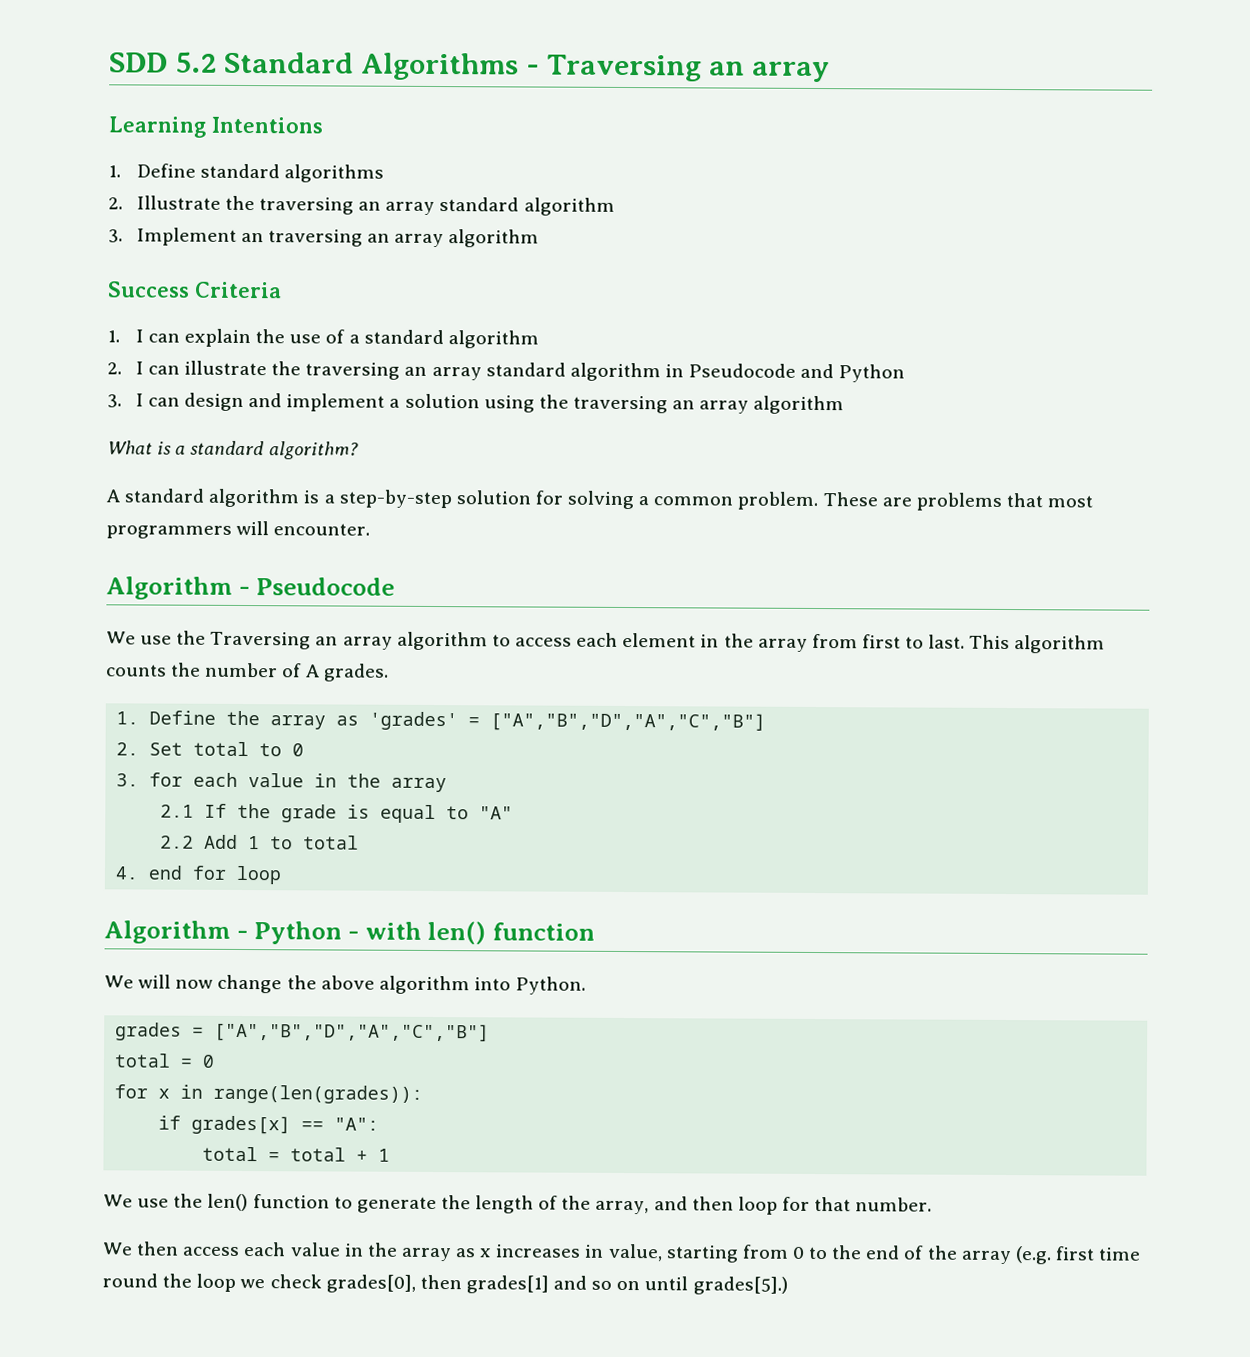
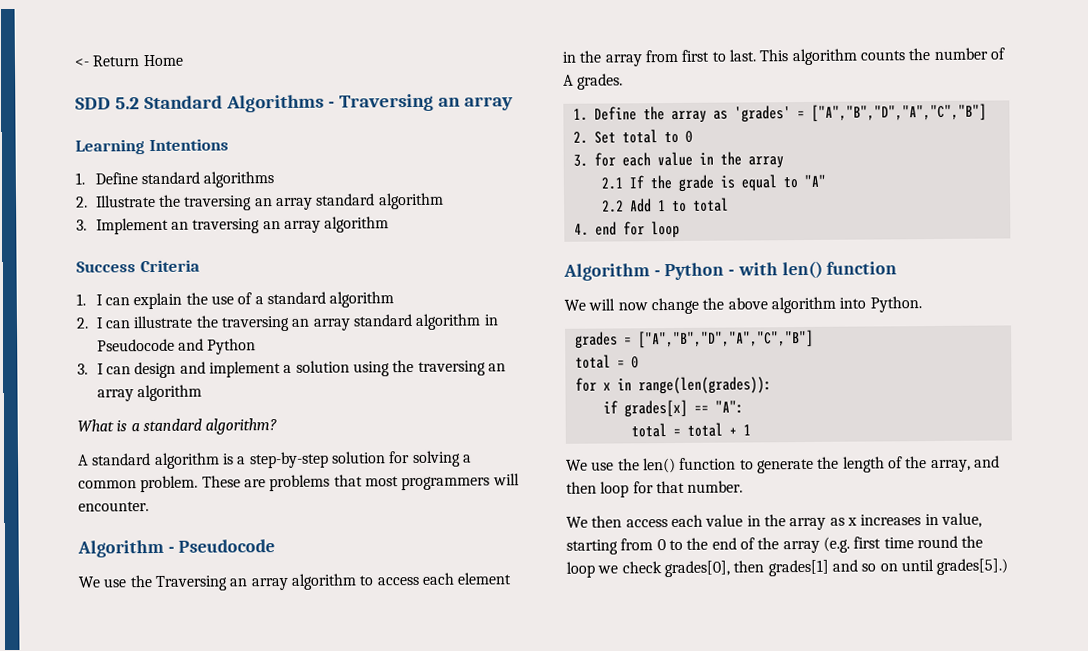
+ <- Return Home

